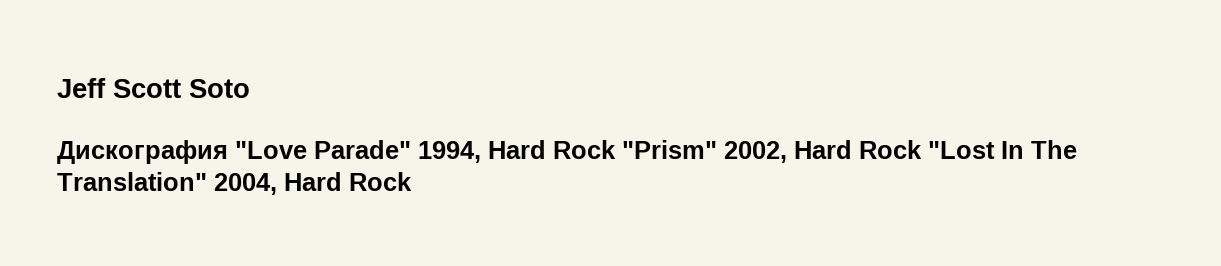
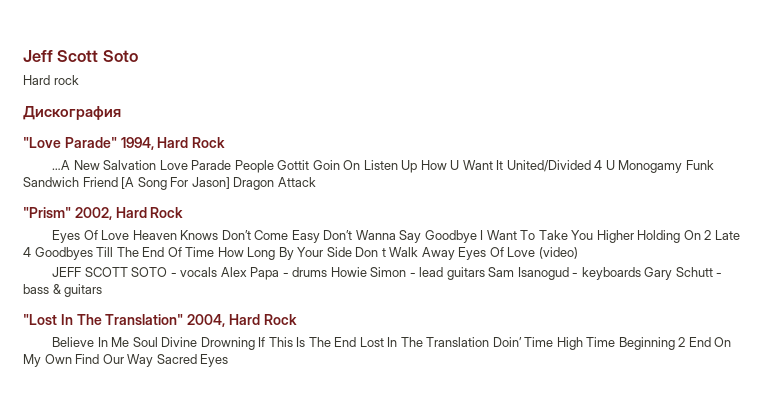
+ Hard rock
- Дискография "Love Parade" 1994, Hard Rock "Prism" 2002, Hard Rock "Lost In The Translation" 2004, Hard Rock
+ Дискография
+ "Love Parade" 1994, Hard Rock
+ …A New Salvation Love Parade People Gottit Goin On Listen Up How U Want It United/Divided 4 U Monogamy Funk Sandwich Friend [A Song For Jason] Dragon Attack
+ "Prism" 2002, Hard Rock
+ Eyes Of Love Heaven Knows Don’t Come Easy Don’t Wanna Say Goodbye I Want To Take You Higher Holding On 2 Late 4 Goodbyes Till The End Of Time How Long By Your Side Don t Walk Away Eyes Of Love (video)
+ JEFF SCOTT SOTO - vocals Alex Papa - drums Howie Simon - lead guitars Sam Isanogud - keyboards Gary Schutt - bass & guitars
+ "Lost In The Translation" 2004, Hard Rock
+ Believe In Me Soul Divine Drowning If This Is The End Lost In The Translation Doin’ Time High Time Beginning 2 End On My Own Find Our Way Sacred Eyes

